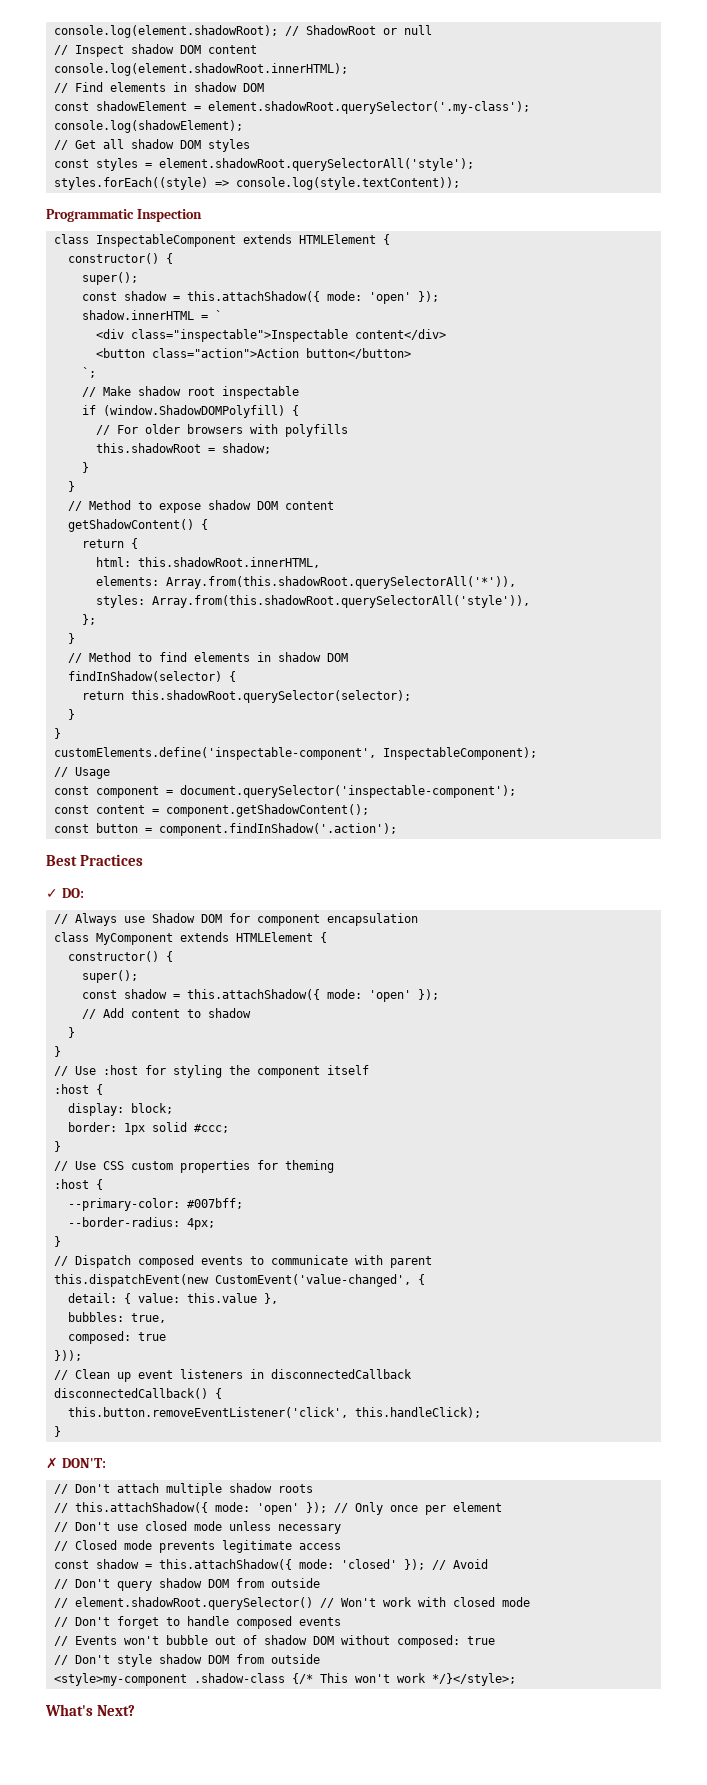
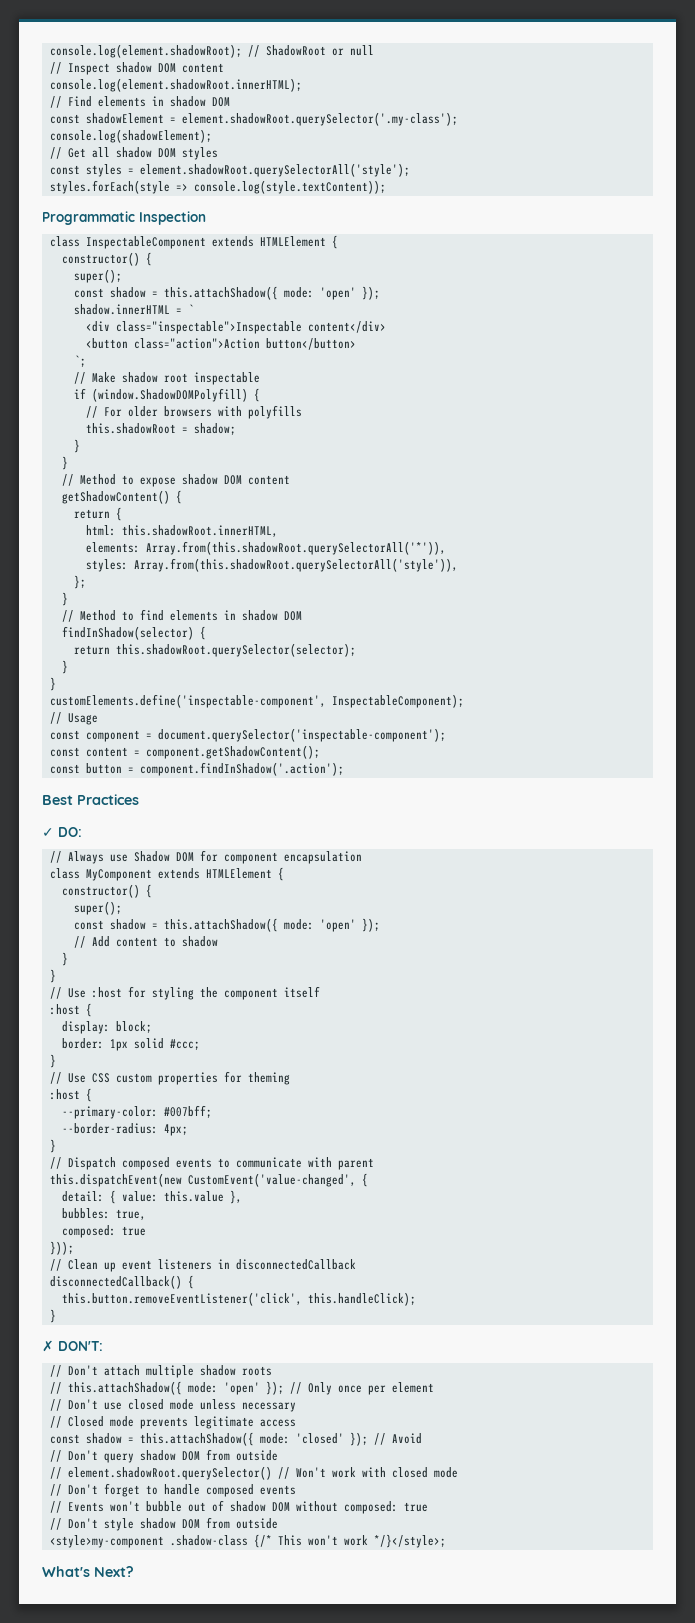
- styles.forEach((style) => console.log(style.textContent));
+ styles.forEach(style => console.log(style.textContent));

